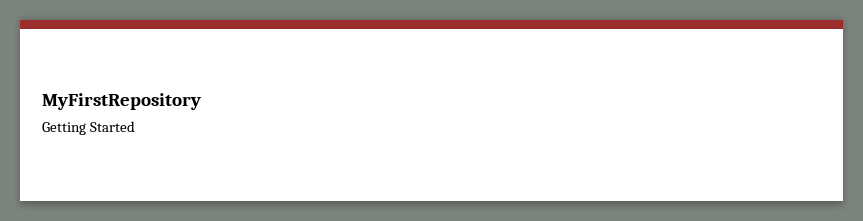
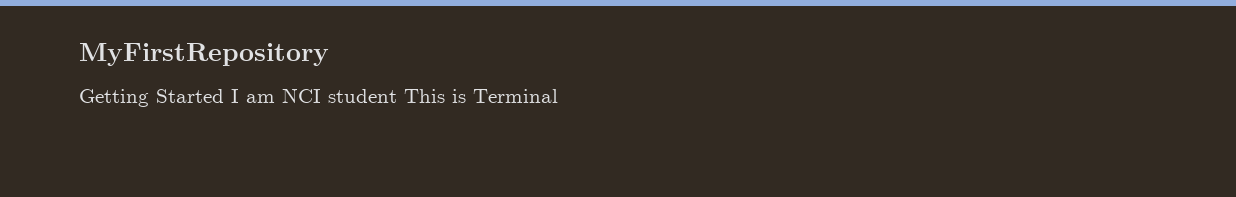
- Getting Started
+ Getting Started I am NCI student This is Terminal

